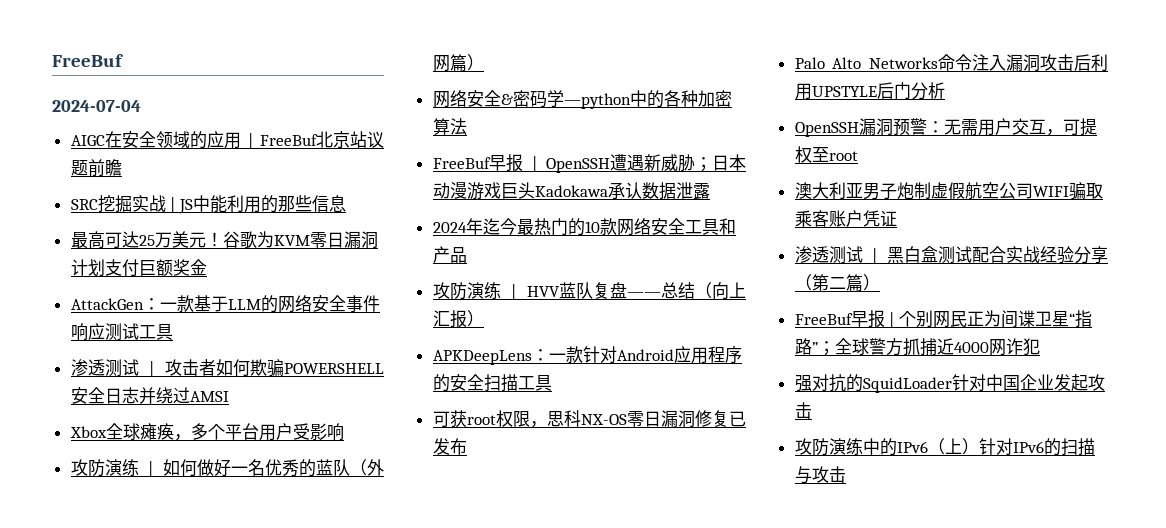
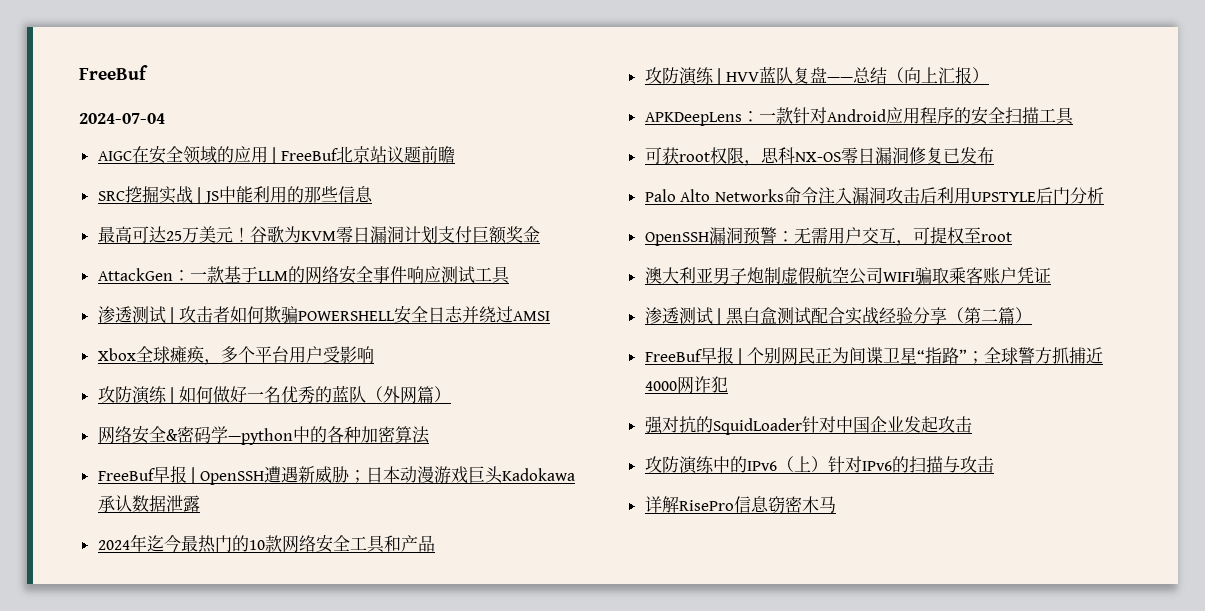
+ 详解RisePro信息窃密木马

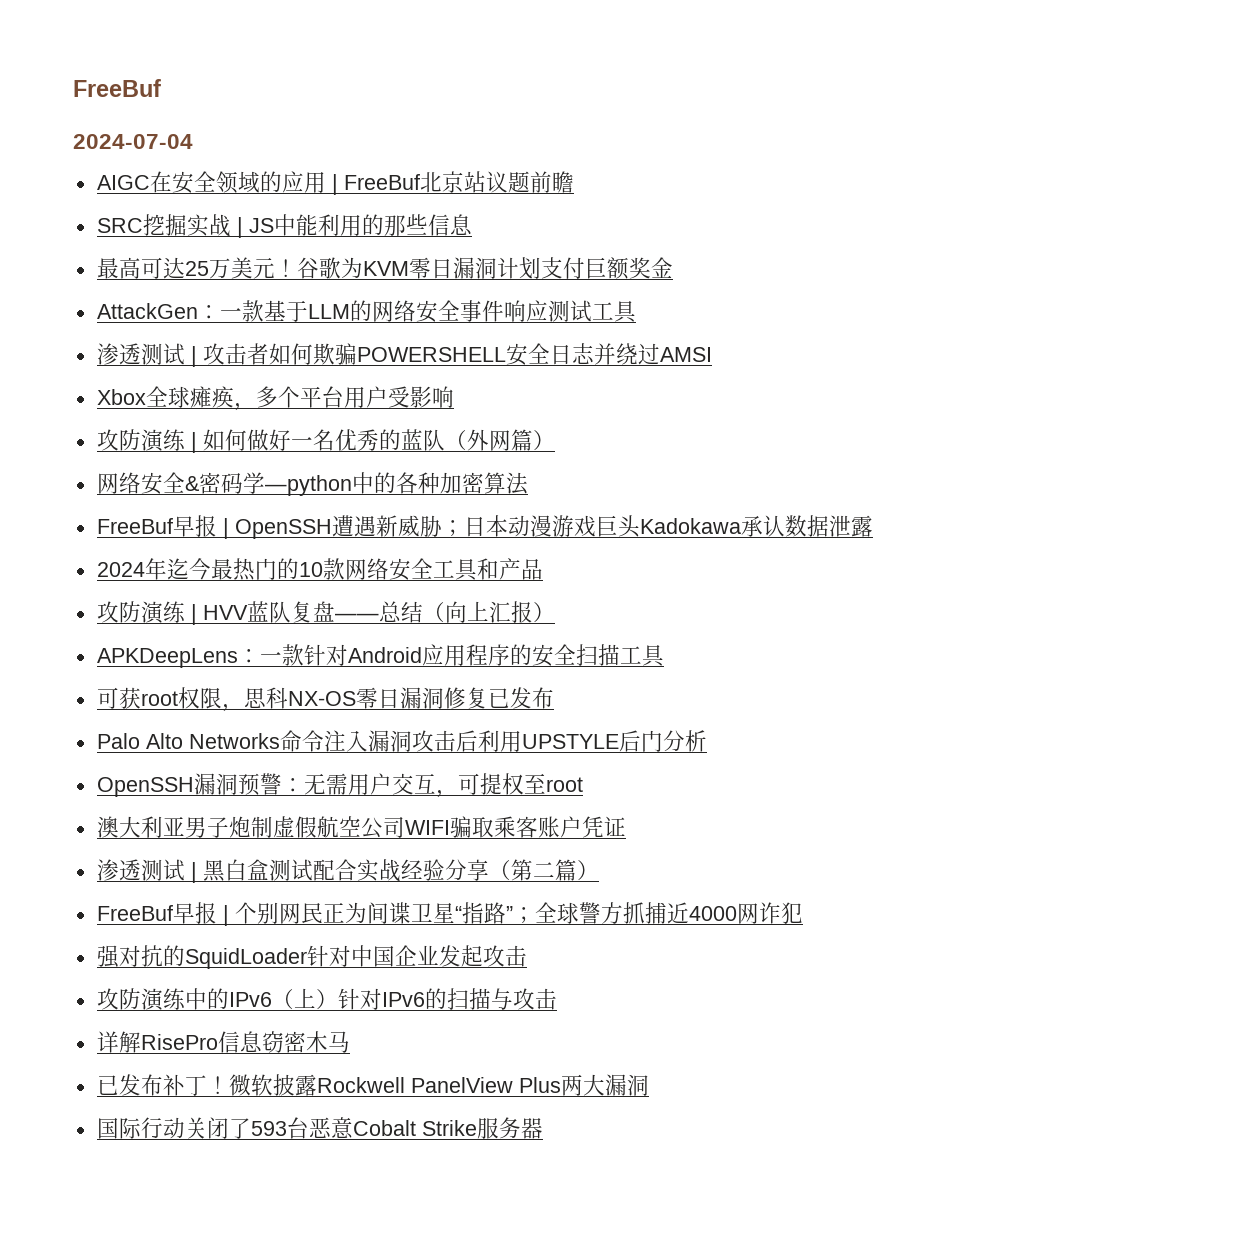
+ 已发布补丁！微软披露Rockwell PanelView Plus两大漏洞
+ 国际行动关闭了593台恶意Cobalt Strike服务器

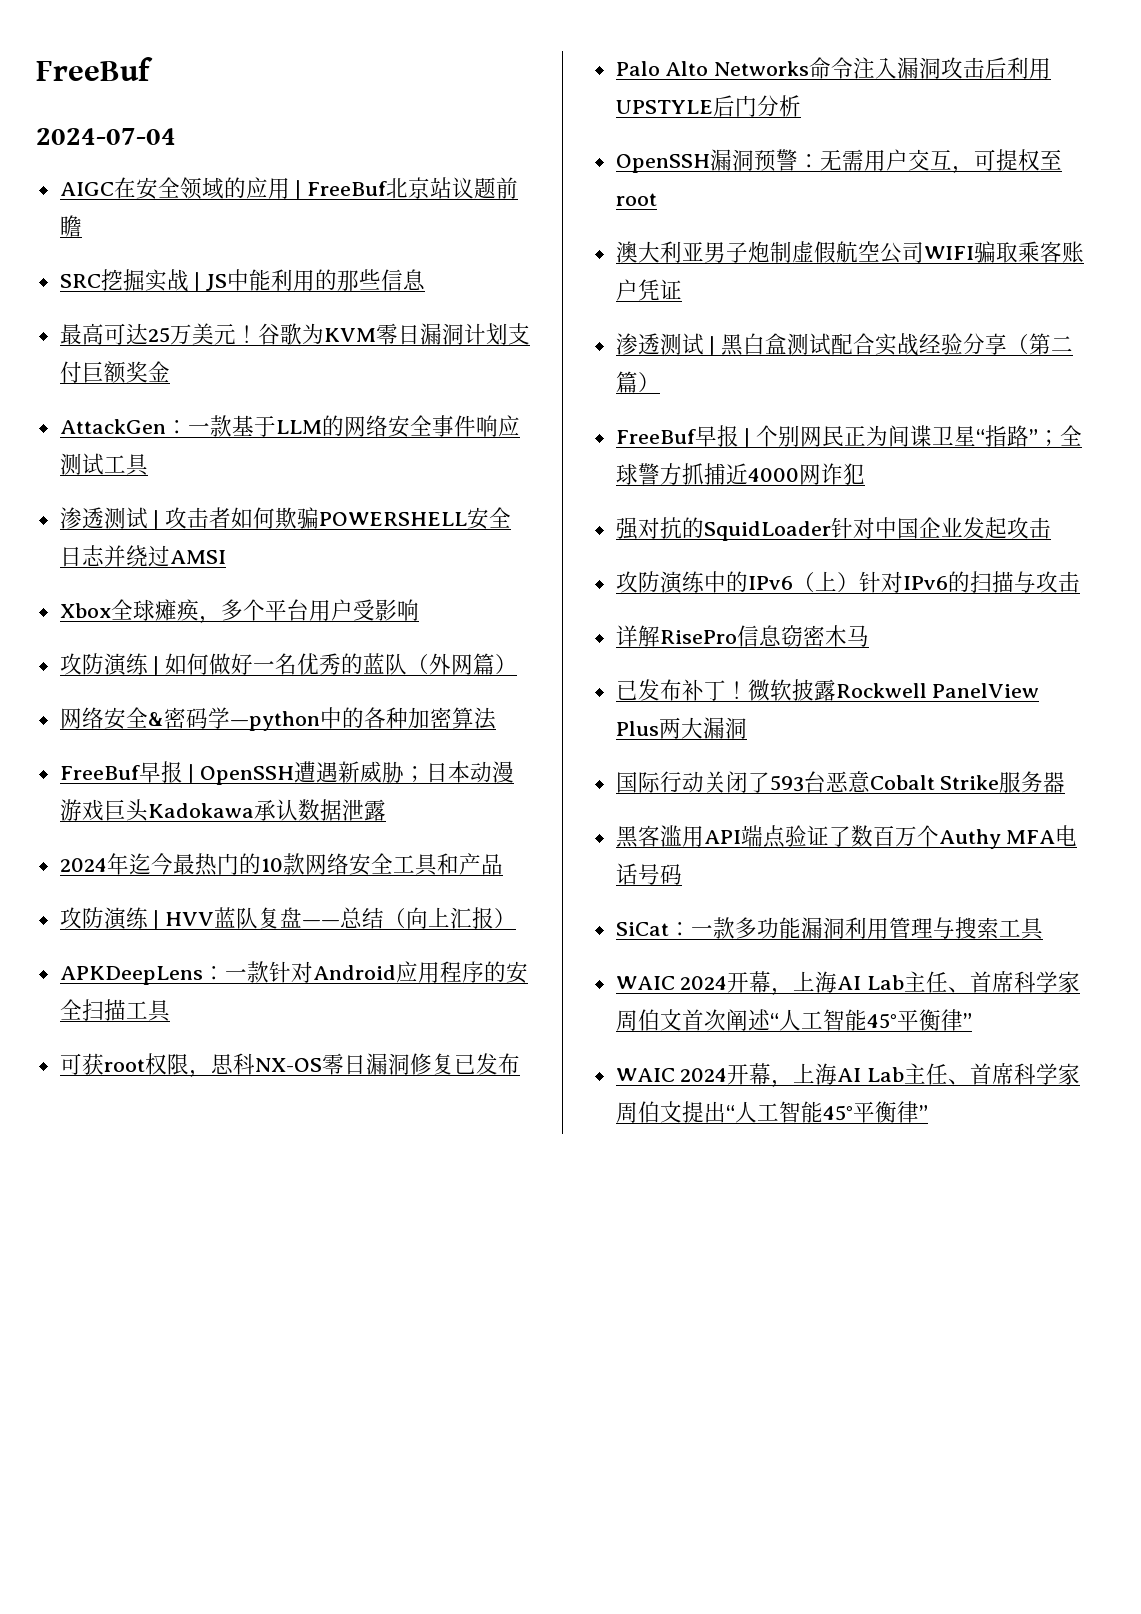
+ 黑客滥用API端点验证了数百万个Authy MFA电话号码
+ SiCat：一款多功能漏洞利用管理与搜索工具
+ WAIC 2024开幕，上海AI Lab主任、首席科学家周伯文首次阐述“人工智能45°平衡律”
+ WAIC 2024开幕，上海AI Lab主任、首席科学家周伯文提出“人工智能45°平衡律”

